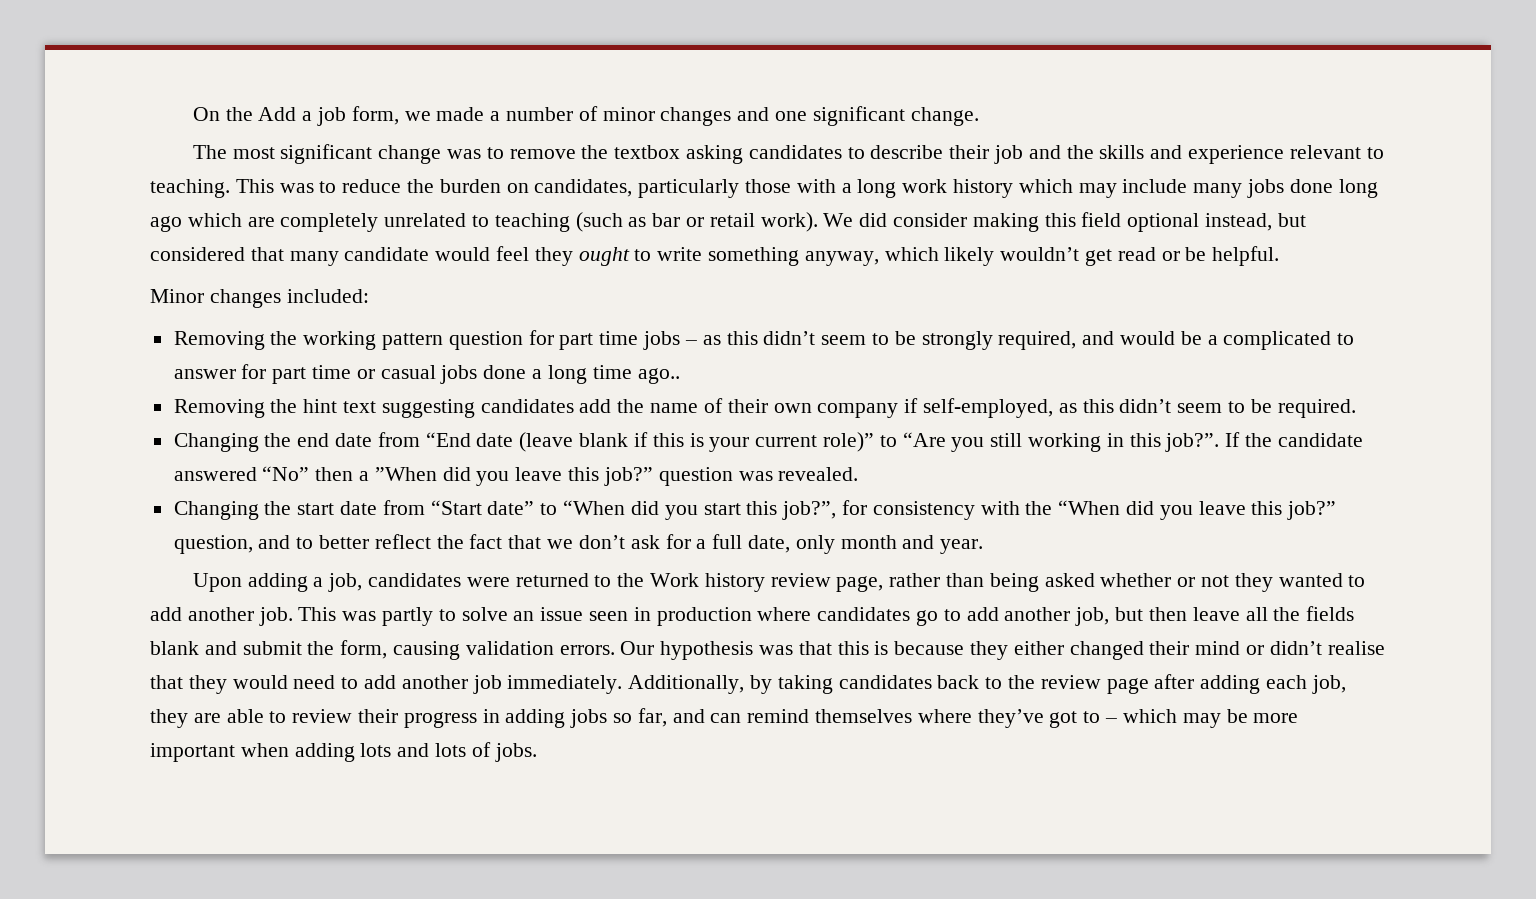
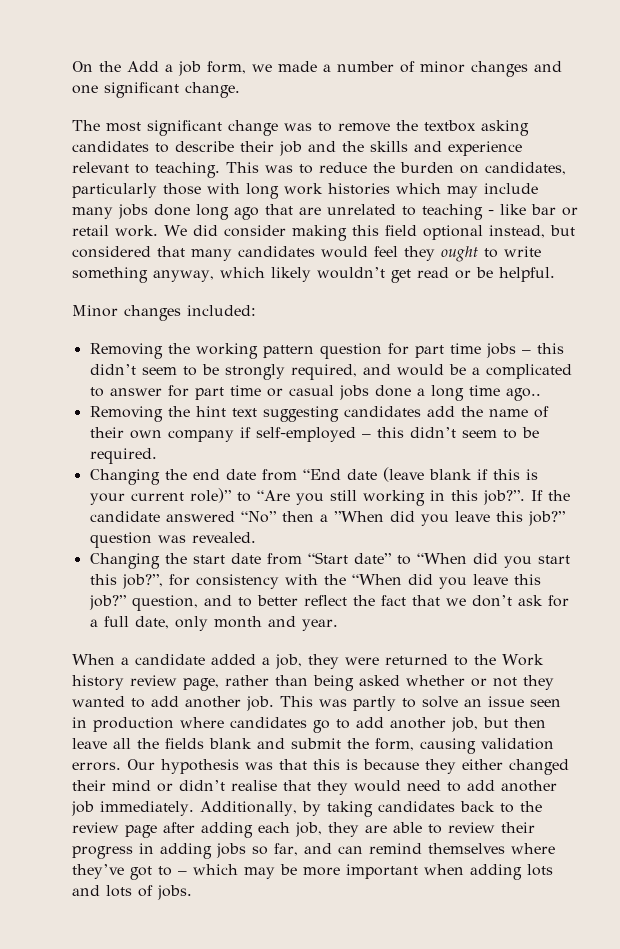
- This was to reduce the burden on candidates, particularly those with a long work history which may include many jobs done long ago which are completely unrelated to teaching (such as bar or retail work).
+ This was to reduce the burden on candidates, particularly those with long work histories which may include many jobs done long ago that are unrelated to teaching - like bar or retail work.
- We did consider making this field optional instead, but considered that many candidate would feel they ought to write something anyway, which likely wouldn’t get read or be helpful.
+ We did consider making this field optional instead, but considered that many candidates would feel they ought to write something anyway, which likely wouldn’t get read or be helpful.
- Removing the working pattern question for part time jobs – as this didn’t seem to be strongly required, and would be a complicated to answer for part time or casual jobs done a long time ago..
+ Removing the working pattern question for part time jobs – this didn’t seem to be strongly required, and would be a complicated to answer for part time or casual jobs done a long time ago..
- Removing the hint text suggesting candidates add the name of their own company if self-employed, as this didn’t seem to be required.
+ Removing the hint text suggesting candidates add the name of their own company if self-employed – this didn’t seem to be required.
- Upon adding a job, candidates were returned to the Work history review page, rather than being asked whether or not they wanted to add another job.
+ When a candidate added a job, they were returned to the Work history review page, rather than being asked whether or not they wanted to add another job.

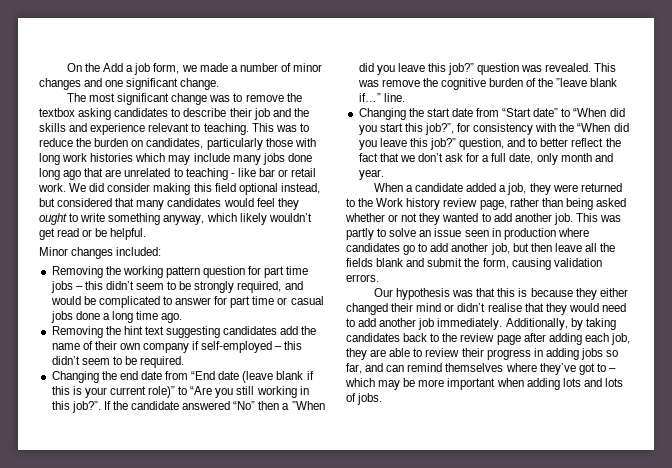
- Removing the working pattern question for part time jobs – this didn’t seem to be strongly required, and would be a complicated to answer for part time or casual jobs done a long time ago..
+ Removing the working pattern question for part time jobs – this didn’t seem to be strongly required, and would be complicated to answer for part time or casual jobs done a long time ago.
+ This was remove the cognitive burden of the ”leave blank if…” line.
- This was partly to solve an issue seen in production where candidates go to add another job, but then leave all the fields blank and submit the form, causing validation errors. Our hypothesis was that this is because they either changed their mind or didn’t realise that they would need to add another job immediately.
+ This was partly to solve an issue seen in production where candidates go to add another job, but then leave all the fields blank and submit the form, causing validation errors.
+ Our hypothesis was that this is because they either changed their mind or didn’t realise that they would need to add another job immediately.

